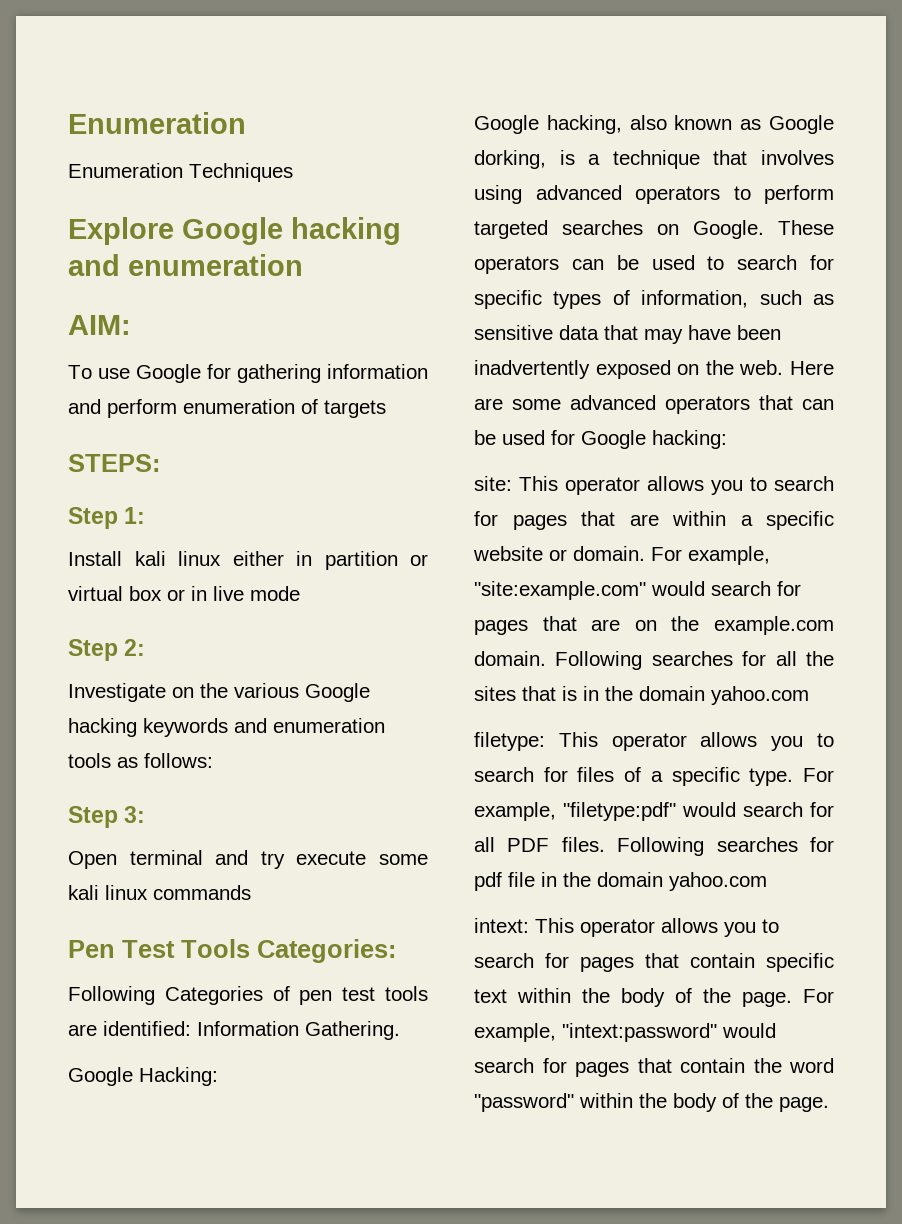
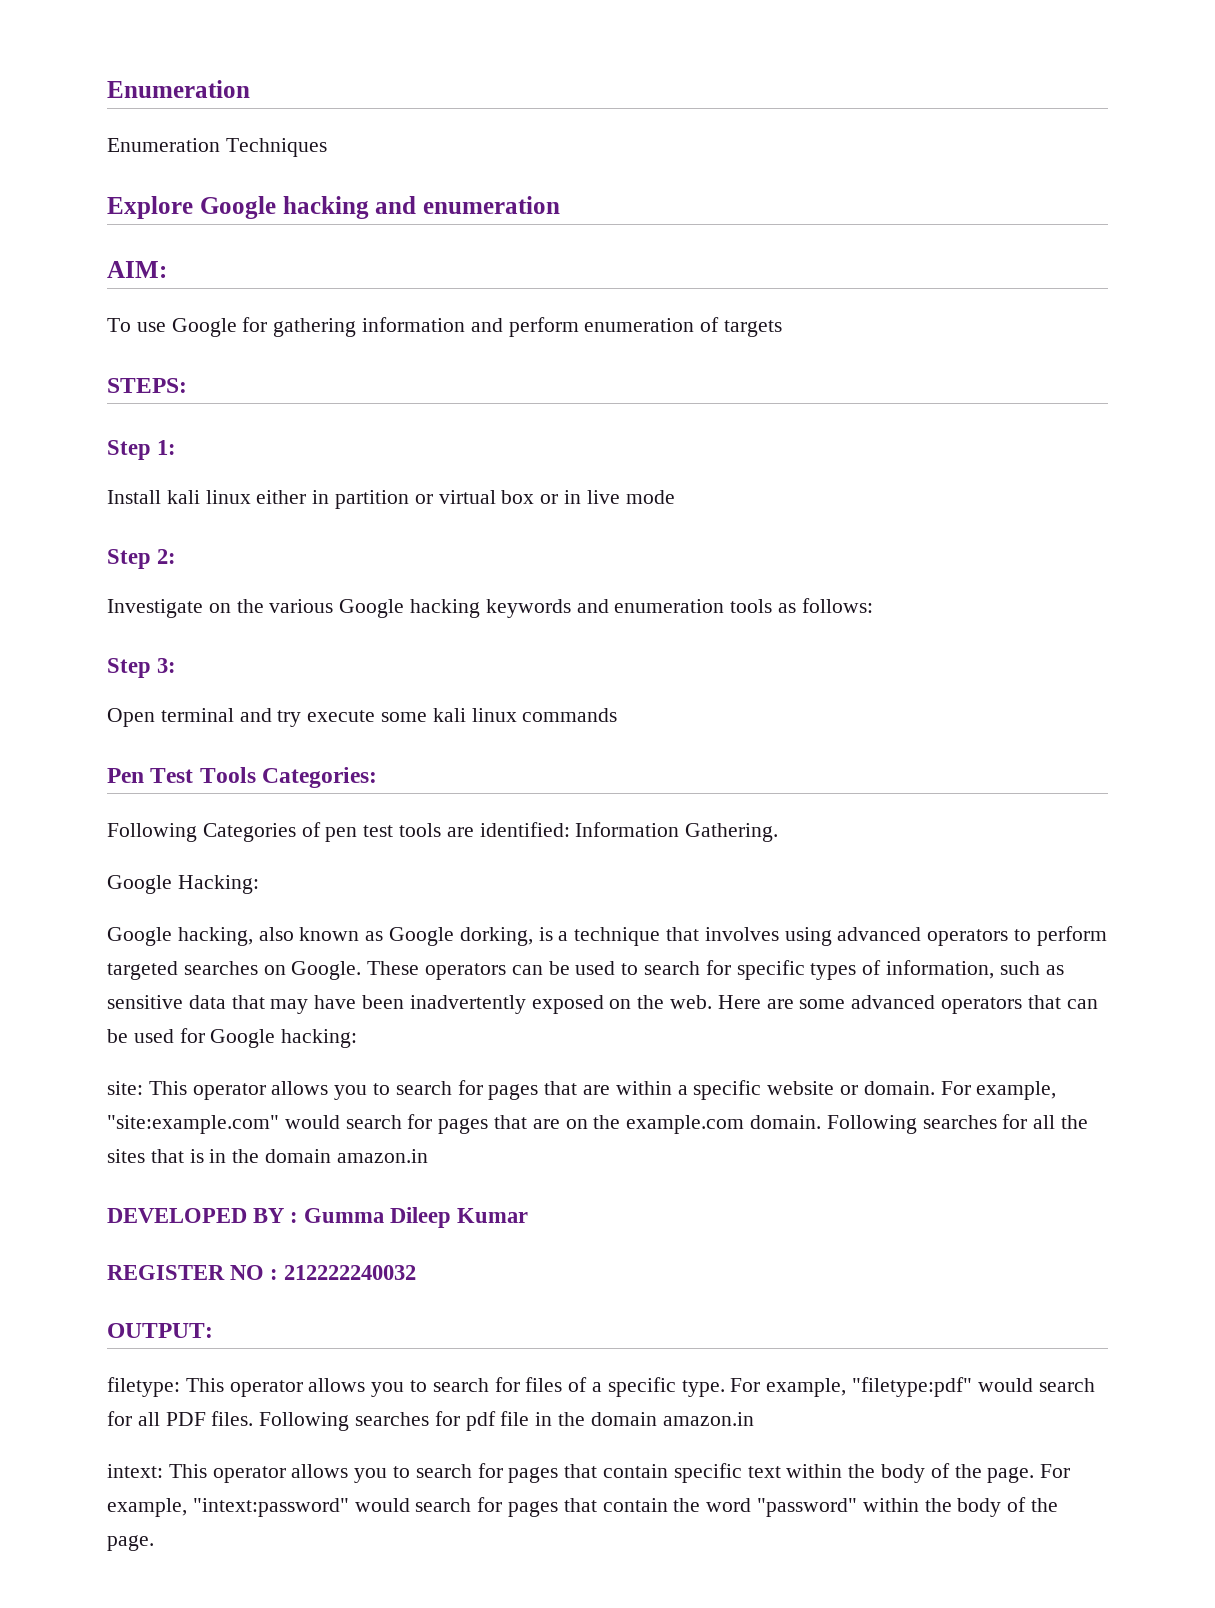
- Following searches for all the sites that is in the domain yahoo.com
+ Following searches for all the sites that is in the domain amazon.in
+ DEVELOPED BY : Gumma Dileep Kumar
+ REGISTER NO : 212222240032
+ OUTPUT:
- Following searches for pdf file in the domain yahoo.com
+ Following searches for pdf file in the domain amazon.in

